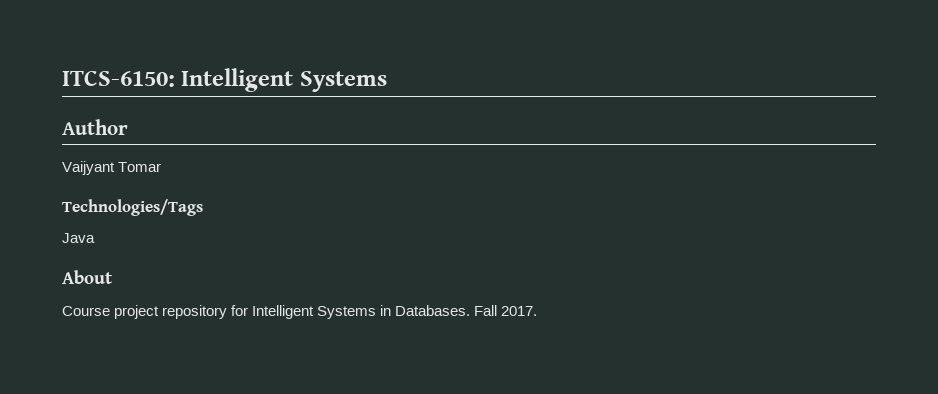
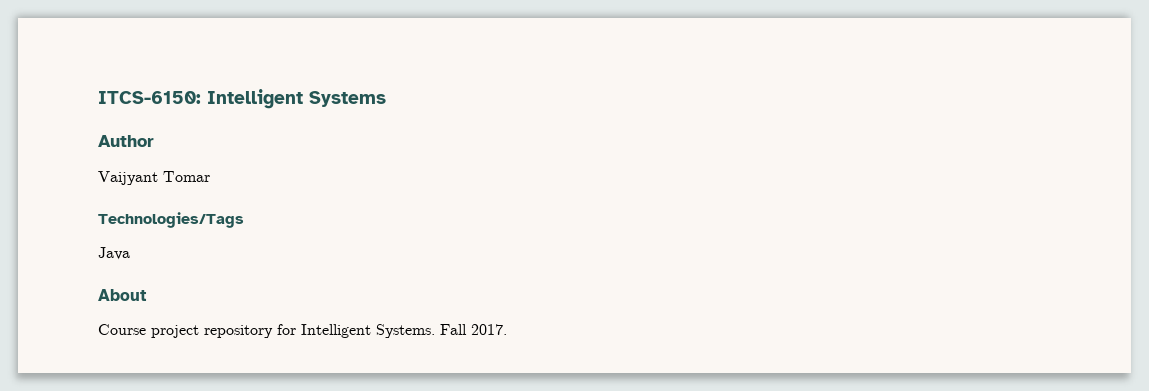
- Course project repository for Intelligent Systems in Databases.
+ Course project repository for Intelligent Systems.

